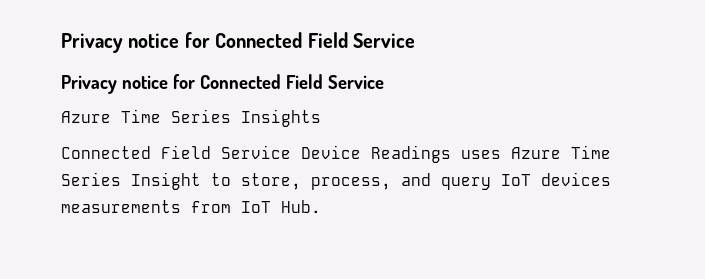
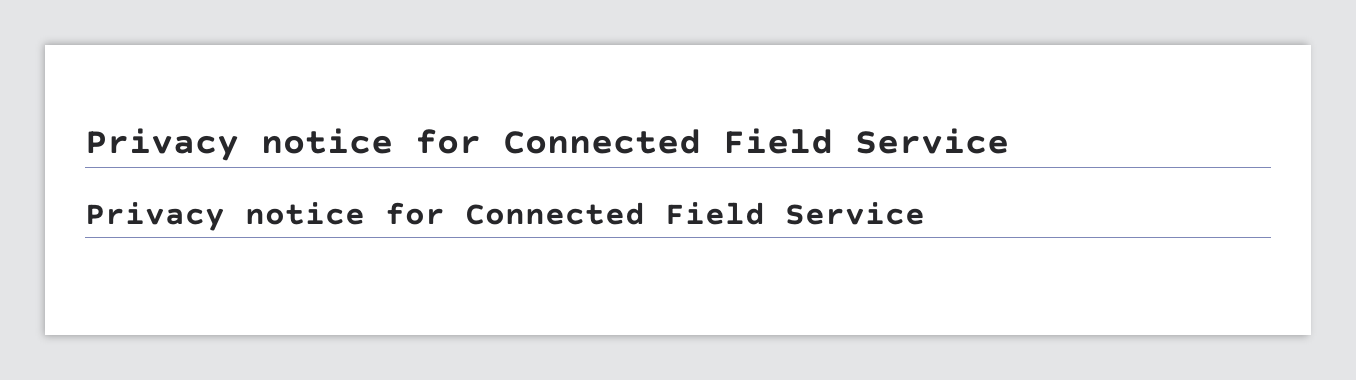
- Azure Time Series Insights
- Connected Field Service Device Readings uses Azure Time Series Insight to store, process, and query IoT devices measurements from IoT Hub.

